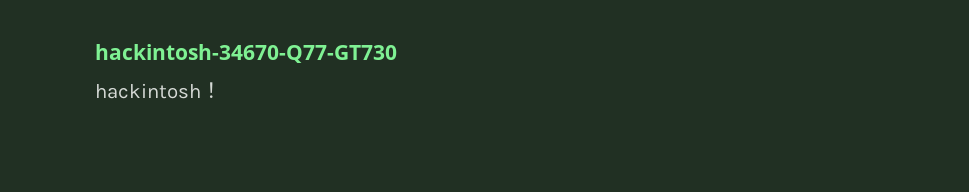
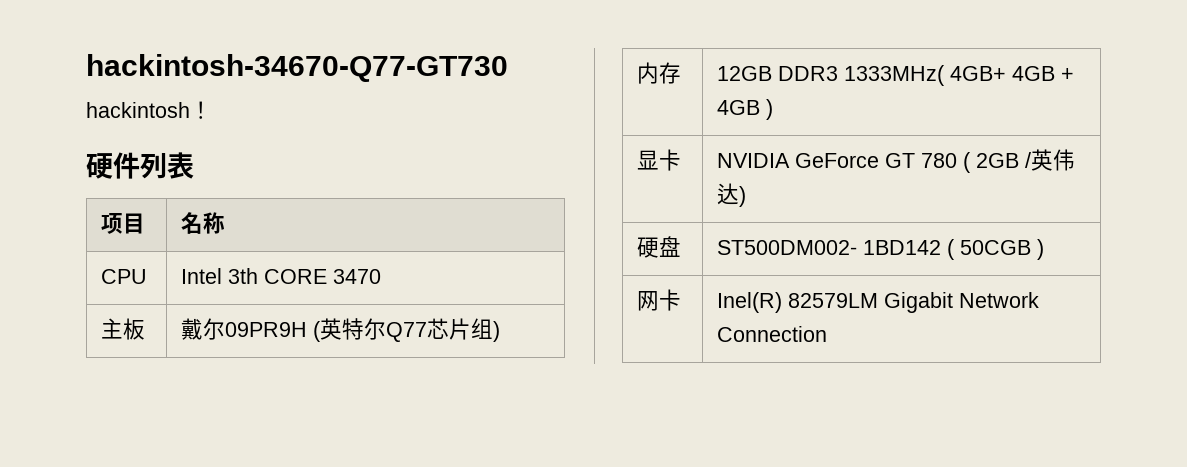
+ 硬件列表
+ 项目 | 名称
+ CPU | Intel 3th CORE 3470
+ 主板 | 戴尔09PR9H (英特尔Q77芯片组)
+ 内存 | 12GB DDR3 1333MHz( 4GB+ 4GB + 4GB )
+ 显卡 | NVIDIA GeForce GT 780 ( 2GB /英伟达)
+ 硬盘 | ST500DM002- 1BD142 ( 50CGB )
+ 网卡 | Inel(R) 82579LM Gigabit Network Connection

